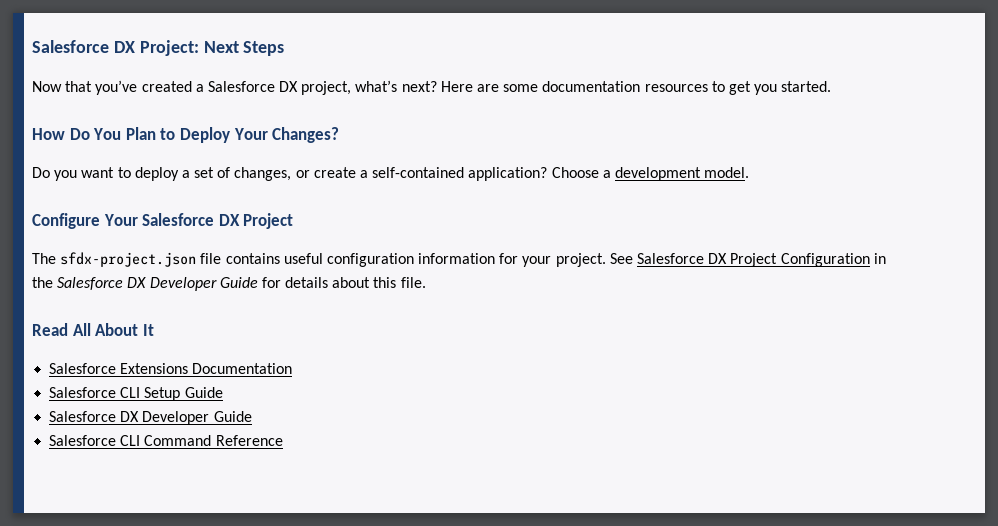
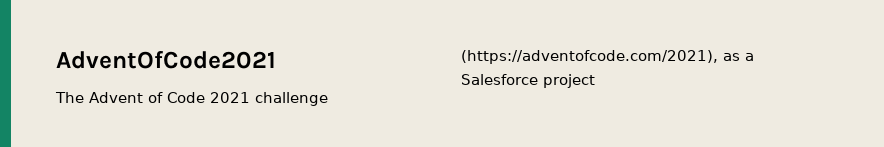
- Salesforce DX Project: Next Steps
- Now that you’ve created a Salesforce DX project, what’s next? Here are some documentation resources to get you started.
- How Do You Plan to Deploy Your Changes?
- Do you want to deploy a set of changes, or create a self-contained application? Choose a development model.
- Configure Your Salesforce DX Project
- The sfdx-project.json file contains useful configuration information for your project. See Salesforce DX Project Configuration in the Salesforce DX Developer Guide for details about this file.
- Read All About It
- Salesforce Extensions Documentation
- Salesforce CLI Setup Guide
- Salesforce DX Developer Guide
- Salesforce CLI Command Reference
+ AdventOfCode2021
+ The Advent of Code 2021 challenge (https://adventofcode.com/2021), as a Salesforce project

